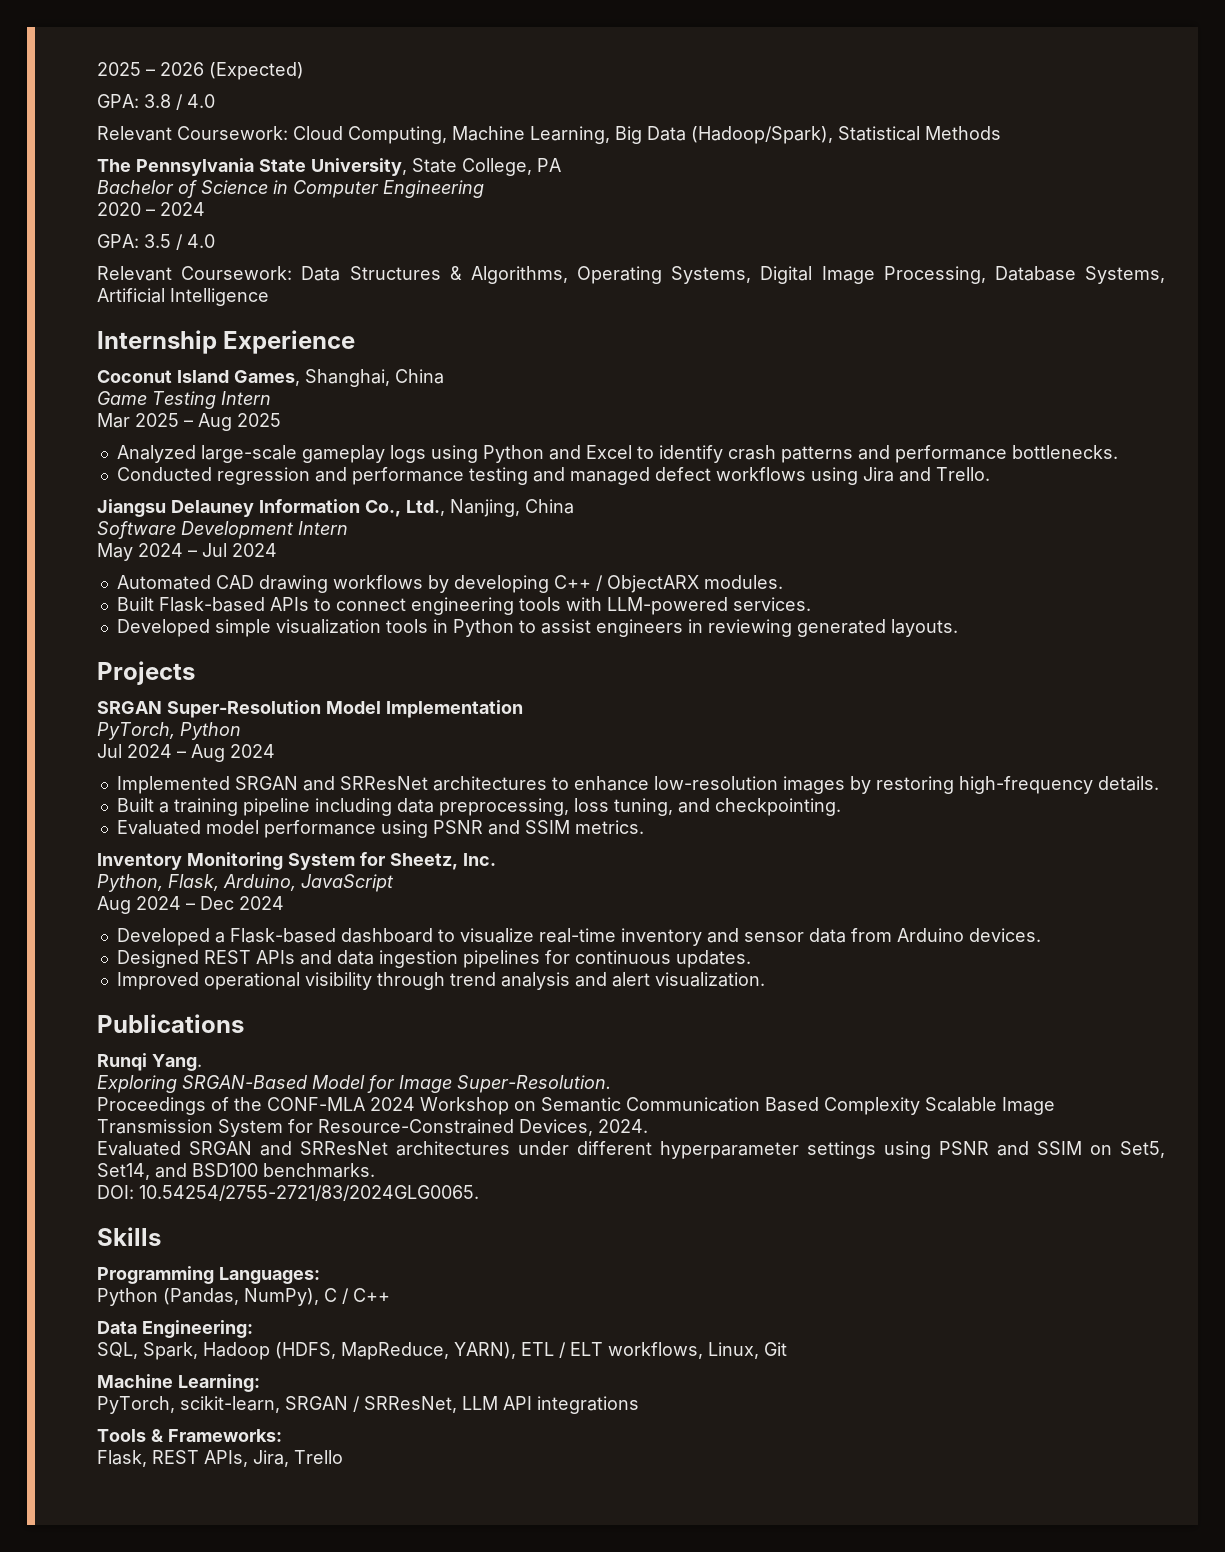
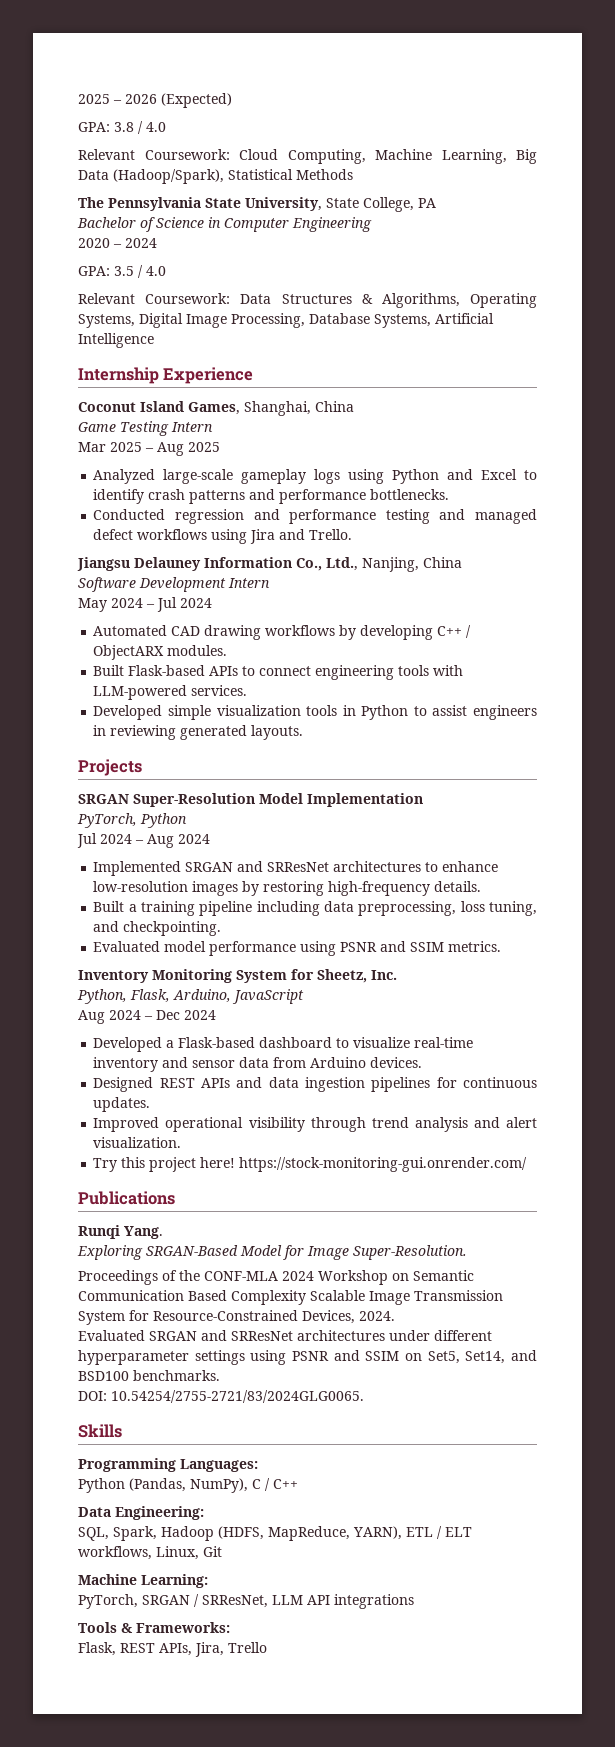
+ Try this project here! https://stock-monitoring-gui.onrender.com/
- PyTorch, scikit-learn, SRGAN / SRResNet, LLM API integrations
+ PyTorch, SRGAN / SRResNet, LLM API integrations

